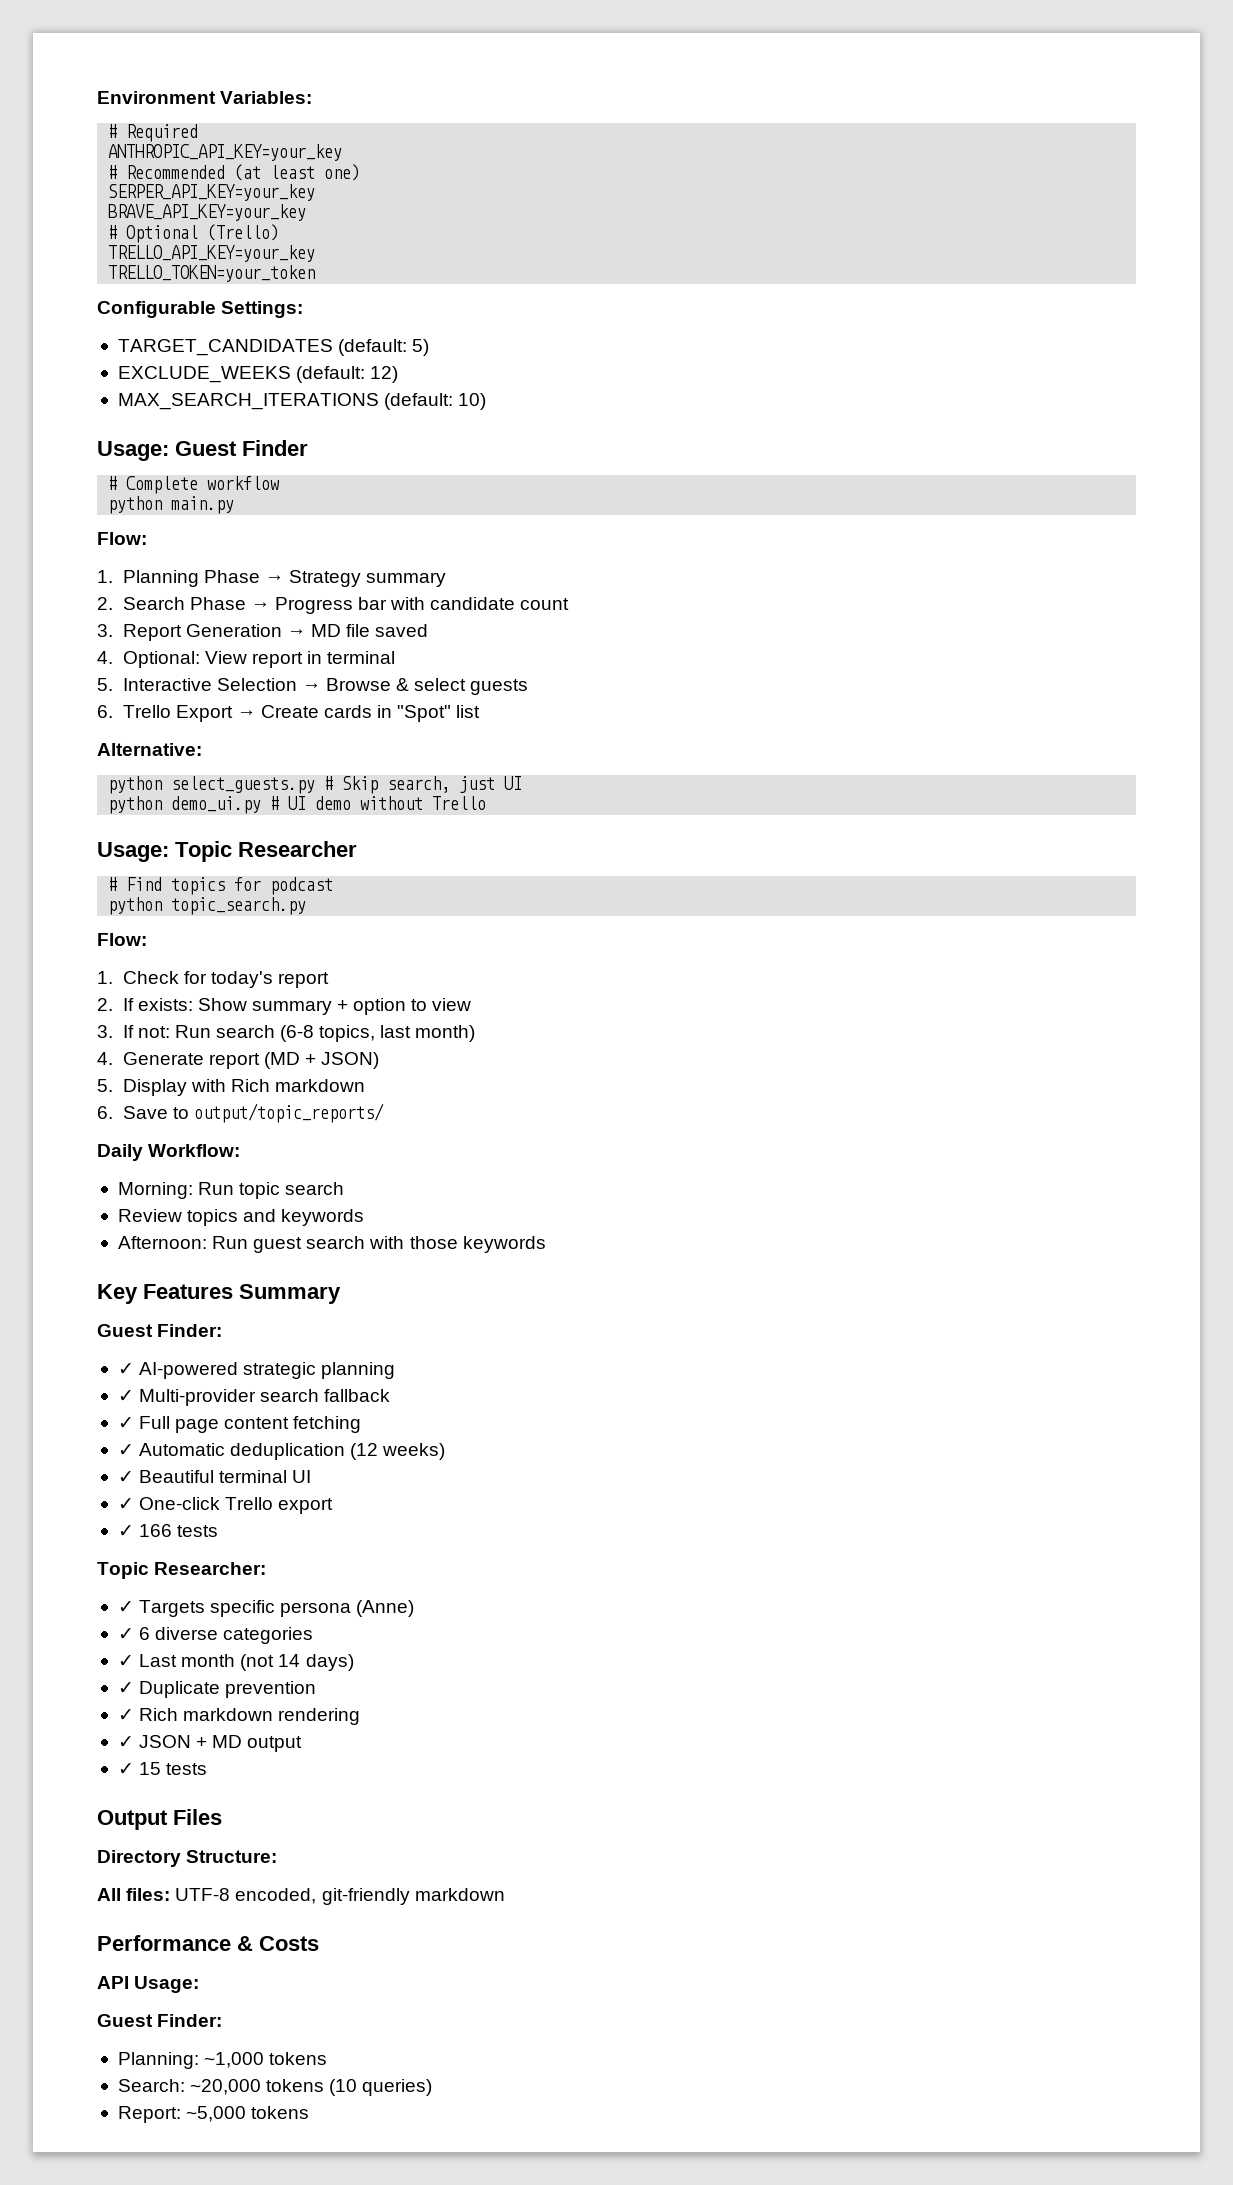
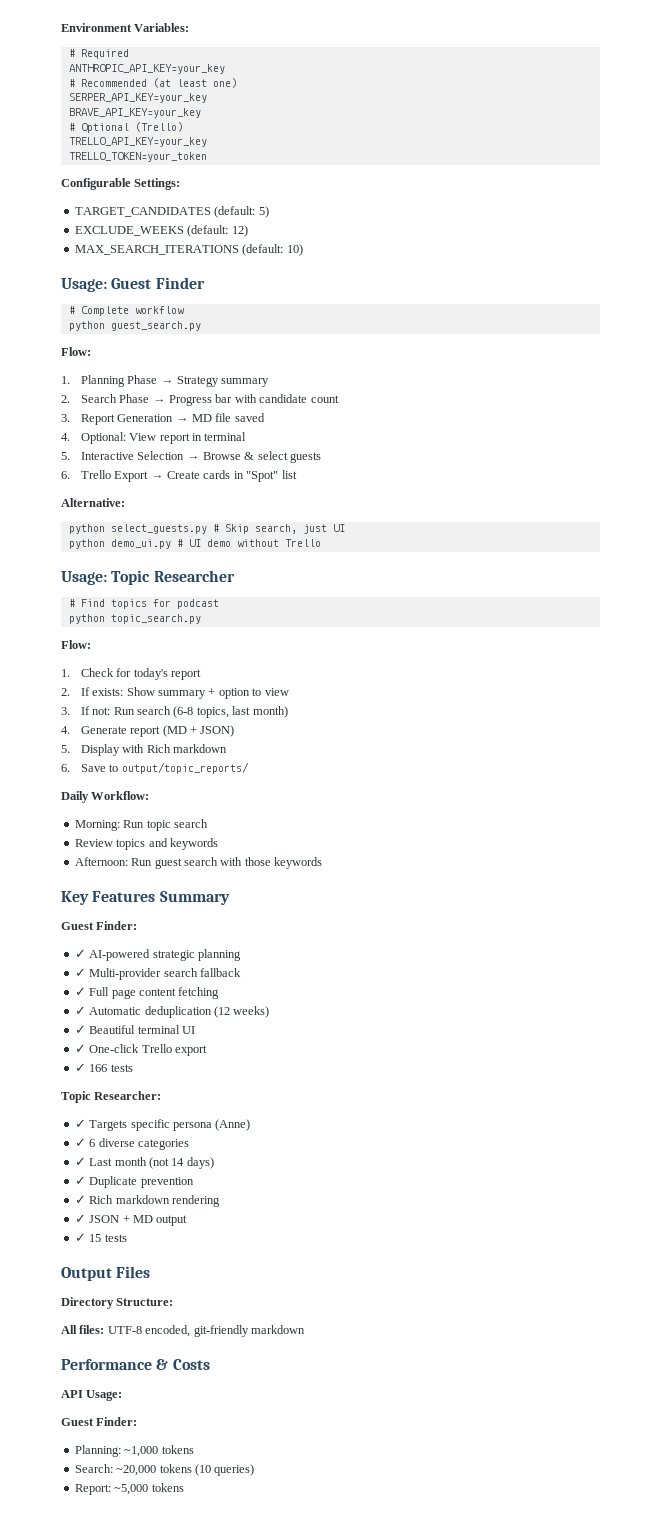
- python main.py
+ python guest_search.py

